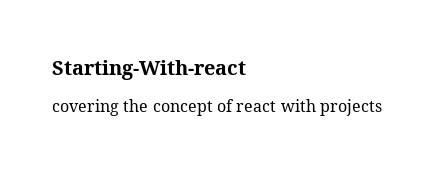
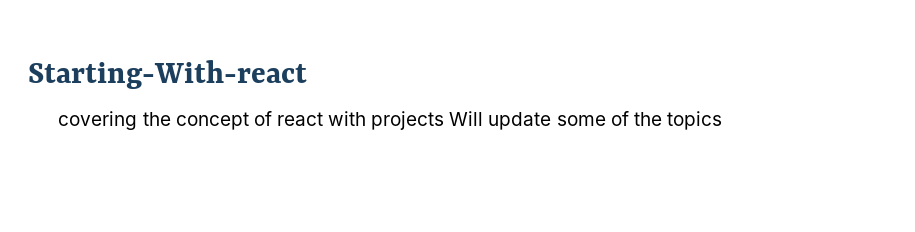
- covering the concept of react with projects
+ covering the concept of react with projects Will update some of the topics

